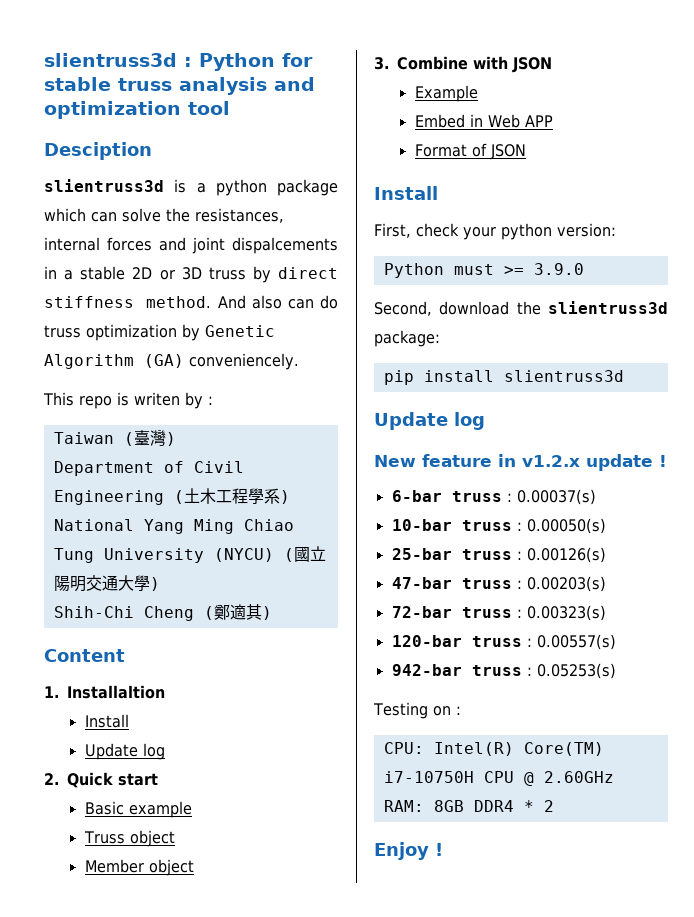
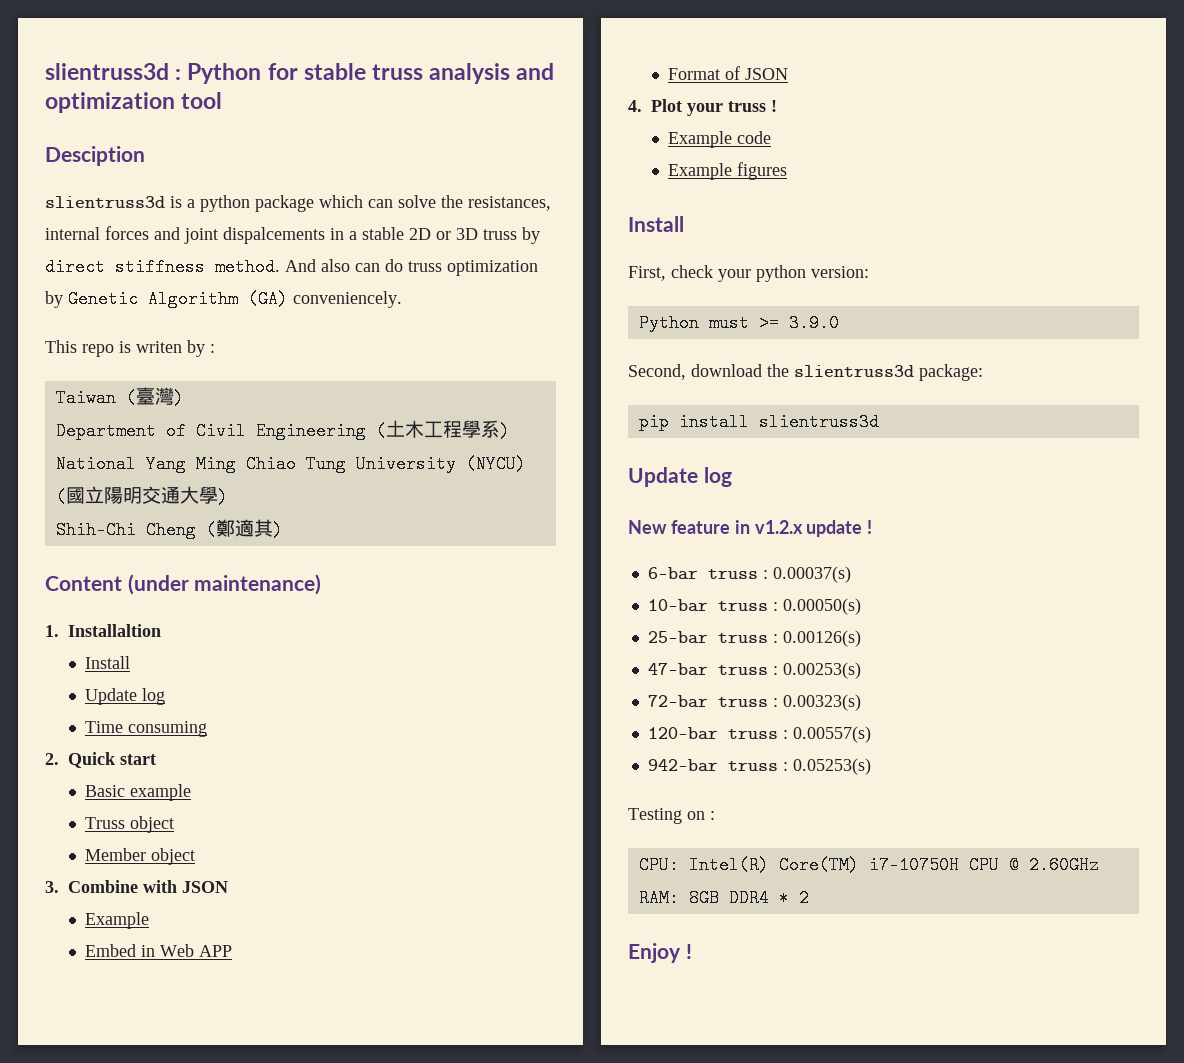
- Content
+ Content (under maintenance)
+ Time consuming
+ 4. Plot your truss !
+ Example code
+ Example figures
- 47-bar truss : 0.00203(s)
+ 47-bar truss : 0.00253(s)

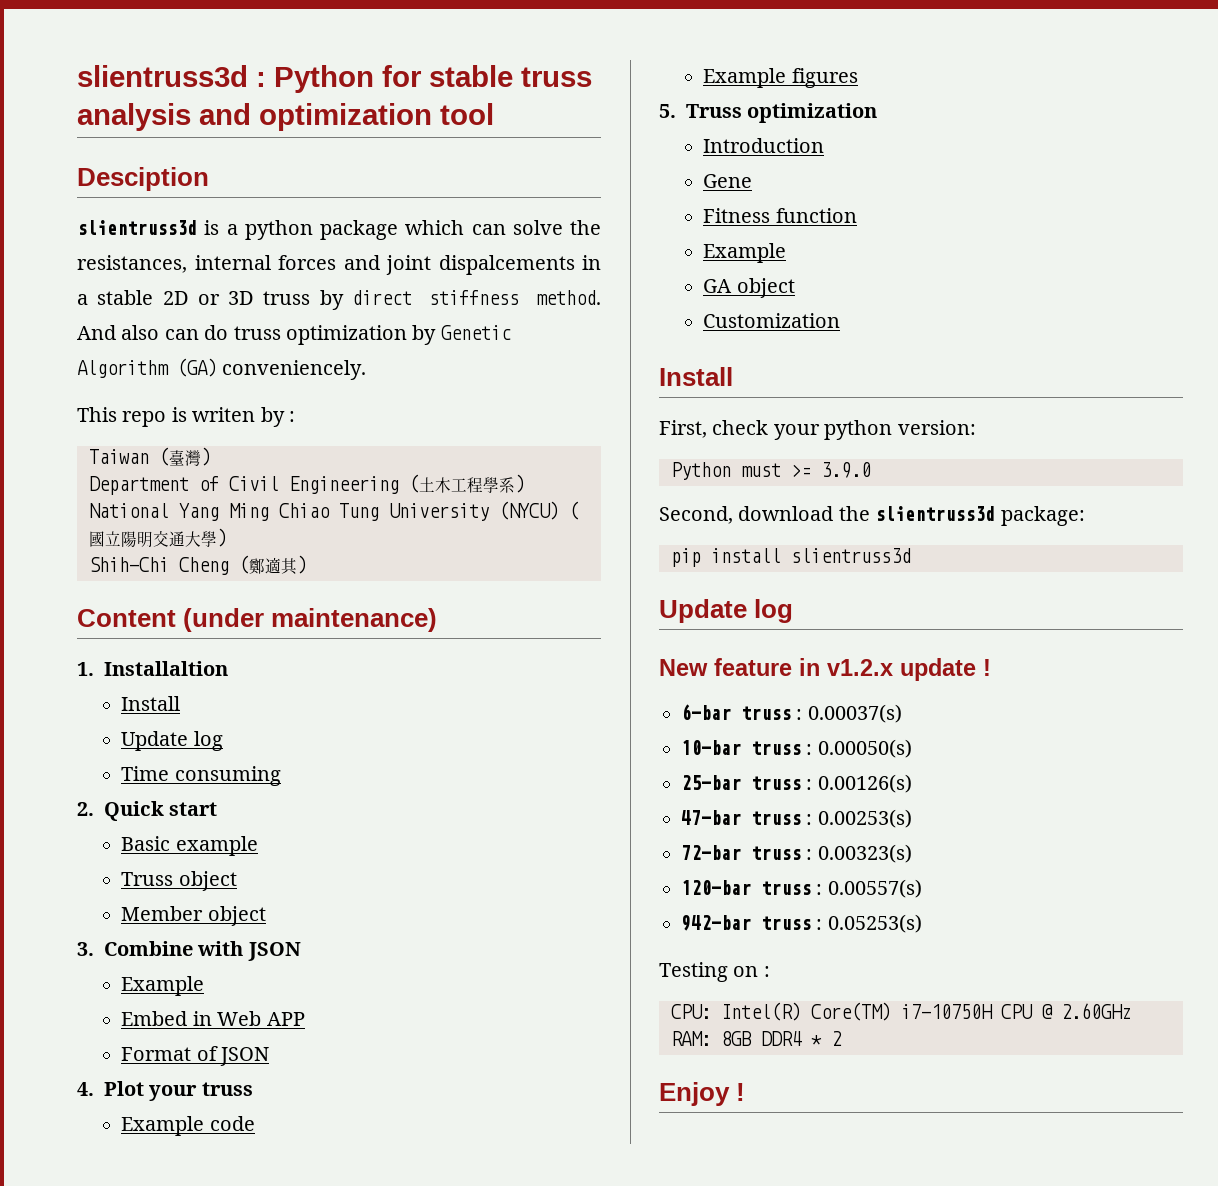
- 4. Plot your truss !
+ 4. Plot your truss
+ 5. Truss optimization
+ Introduction
+ Gene
+ Fitness function
+ Example
+ GA object
+ Customization

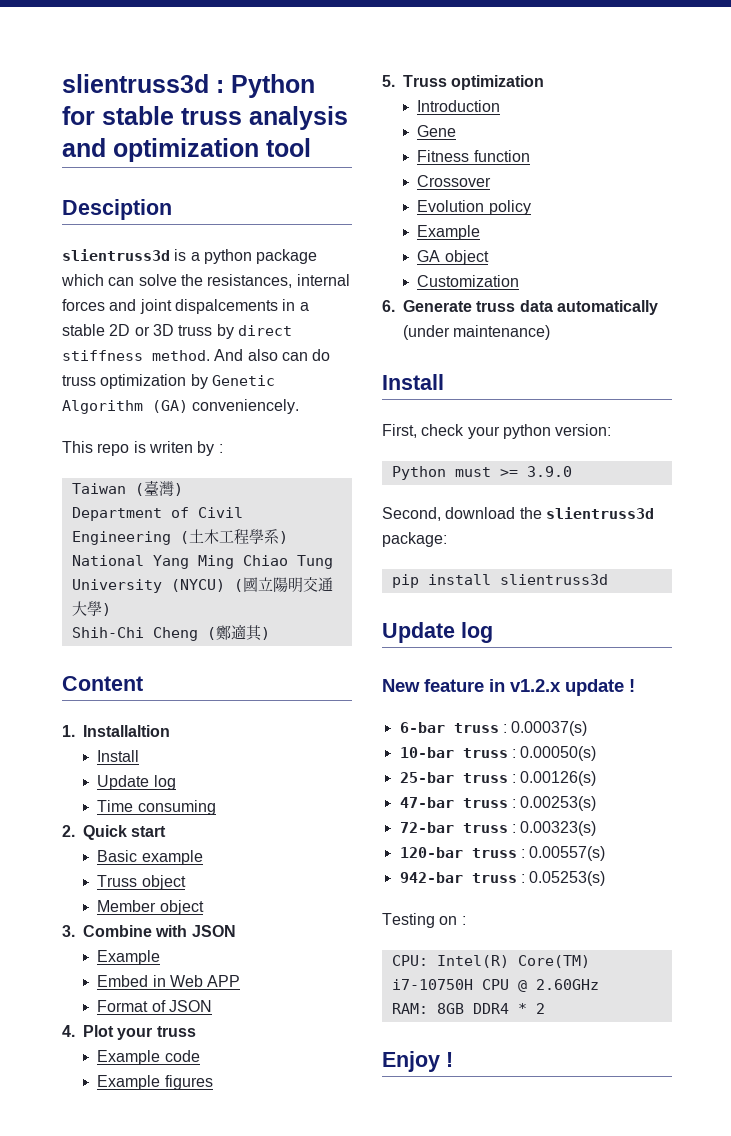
- Content (under maintenance)
+ Content
+ Crossover
+ Evolution policy
+ 6. Generate truss data automatically (under maintenance)

